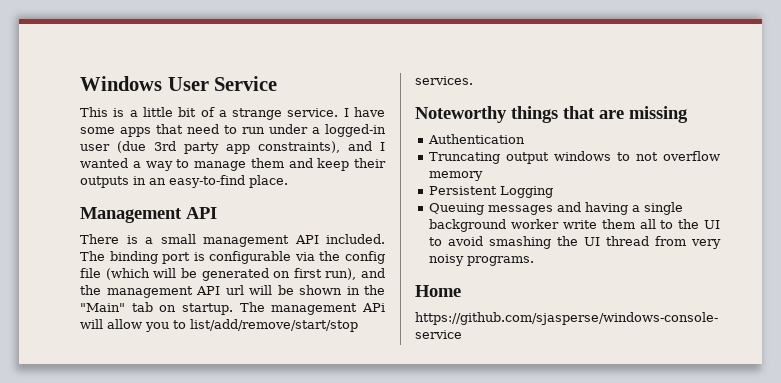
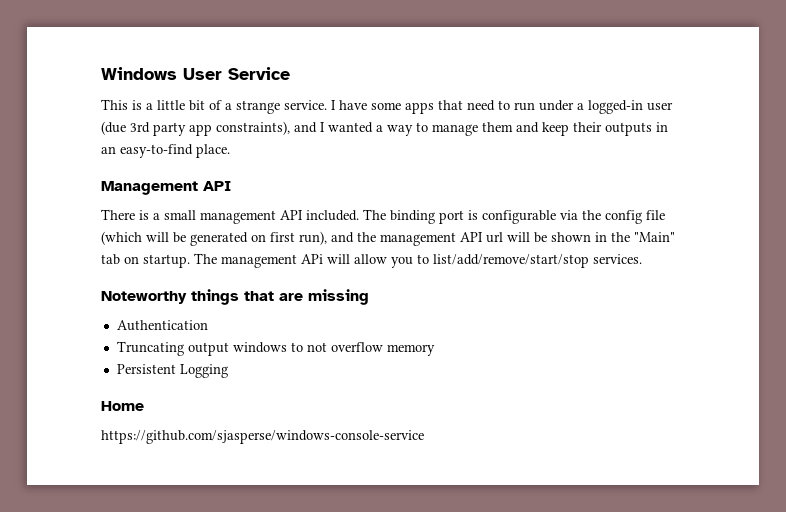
- Queuing messages and having a single background worker write them all to the UI to avoid smashing the UI thread from very noisy programs.

